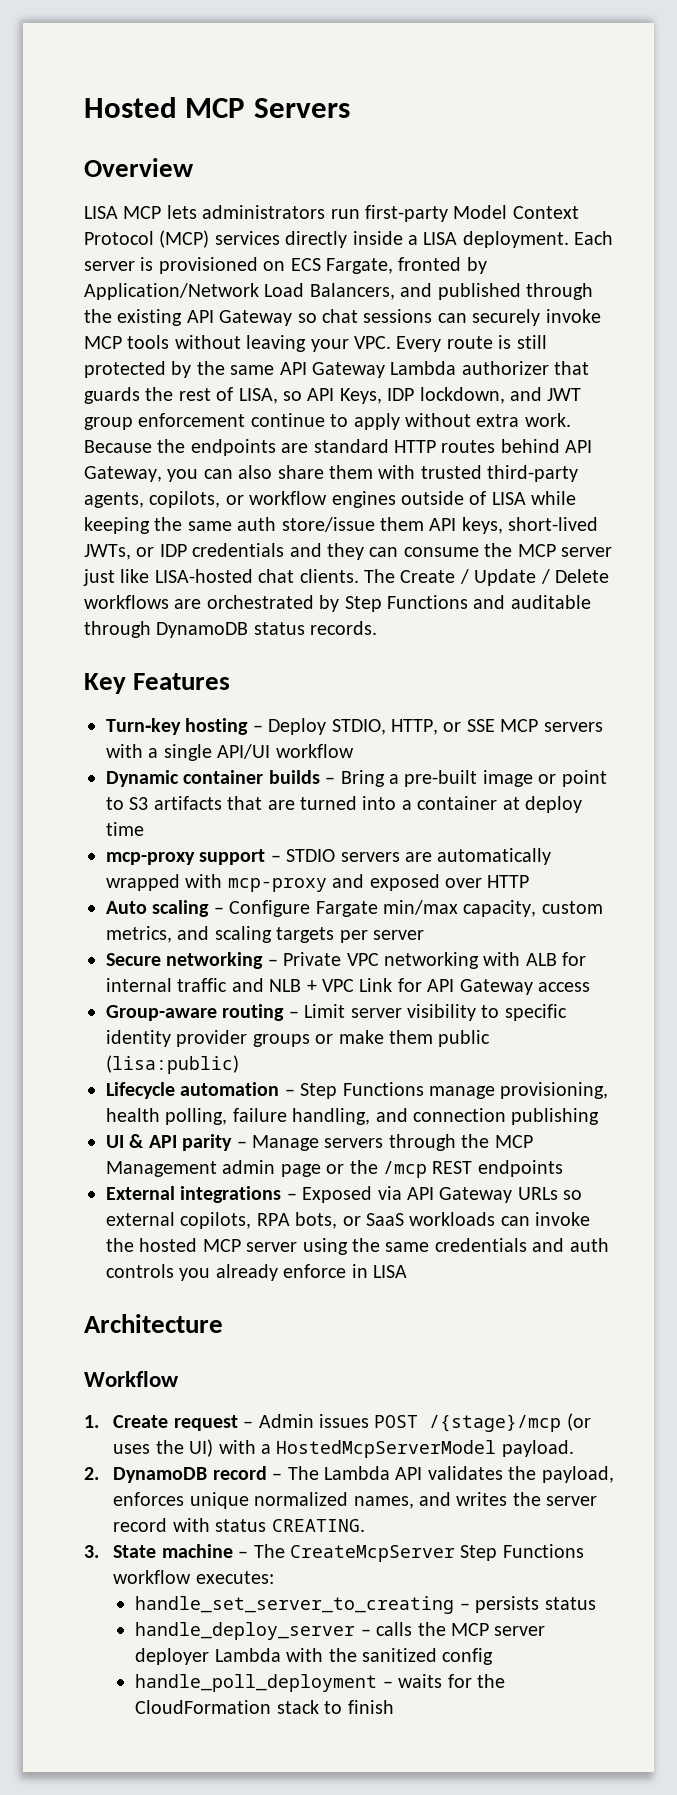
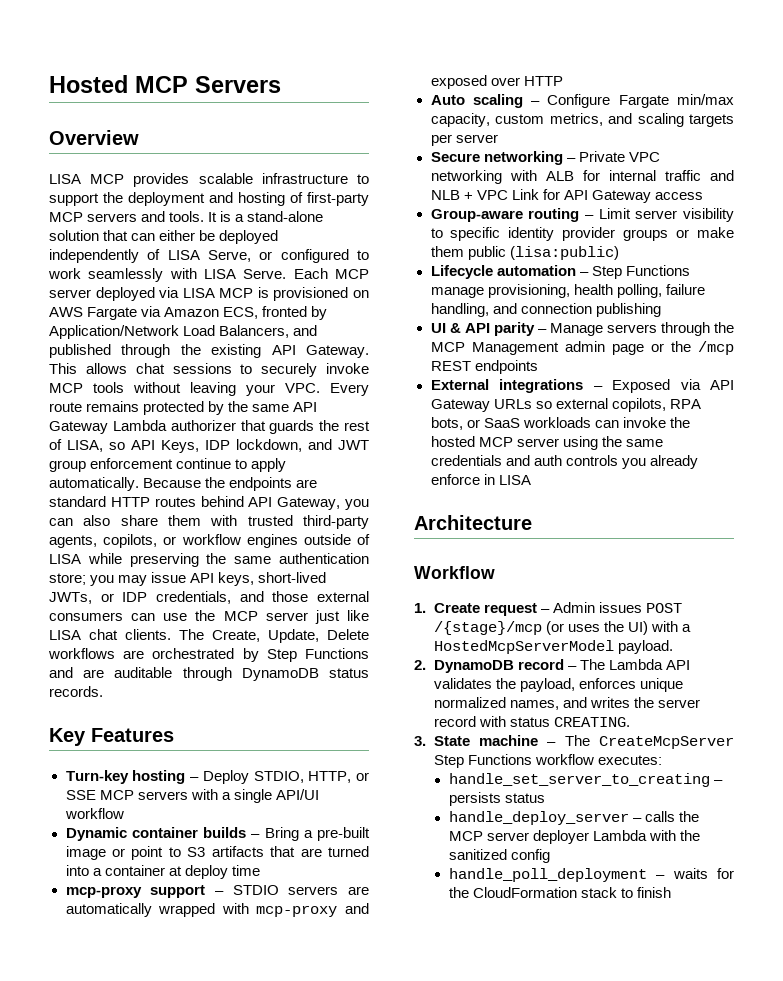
- LISA MCP lets administrators run first-party Model Context Protocol (MCP) services directly inside a LISA deployment. Each server is provisioned on ECS Fargate, fronted by Application/Network Load Balancers, and published through the existing API Gateway so chat sessions can securely invoke MCP tools without leaving your VPC. Every route is still protected by the same API Gateway Lambda authorizer that guards the rest of LISA, so API Keys, IDP lockdown, and JWT group enforcement continue to apply without extra work.
+ LISA MCP provides scalable infrastructure to support the deployment and hosting of first-party MCP servers and tools. It is a stand-alone solution that can either be deployed independently of LISA Serve, or configured to work seamlessly with LISA Serve. Each MCP server deployed via LISA MCP is provisioned on AWS Fargate via Amazon ECS, fronted by Application/Network Load Balancers, and published through the existing API Gateway. This allows chat sessions to securely invoke MCP tools without leaving your VPC. Every route remains protected by the same API Gateway Lambda authorizer that guards the rest of LISA, so API Keys, IDP lockdown, and JWT group enforcement continue to apply automatically.
- Because the endpoints are standard HTTP routes behind API Gateway, you can also share them with trusted third-party agents, copilots, or workflow engines outside of LISA while keeping the same auth store/issue them API keys, short-lived JWTs, or IDP credentials and they can consume the MCP server just like LISA-hosted chat clients.
+ Because the endpoints are standard HTTP routes behind API Gateway, you can also share them with trusted third-party agents, copilots, or workflow engines outside of LISA while preserving the same authentication store; you may issue API keys, short-lived JWTs, or IDP credentials, and those external consumers can use the MCP server just like LISA chat clients.
- The Create / Update / Delete workflows are orchestrated by Step Functions and auditable through DynamoDB status records.
+ The Create, Update, Delete workflows are orchestrated by Step Functions and are auditable through DynamoDB status records.

